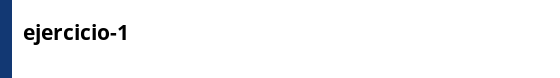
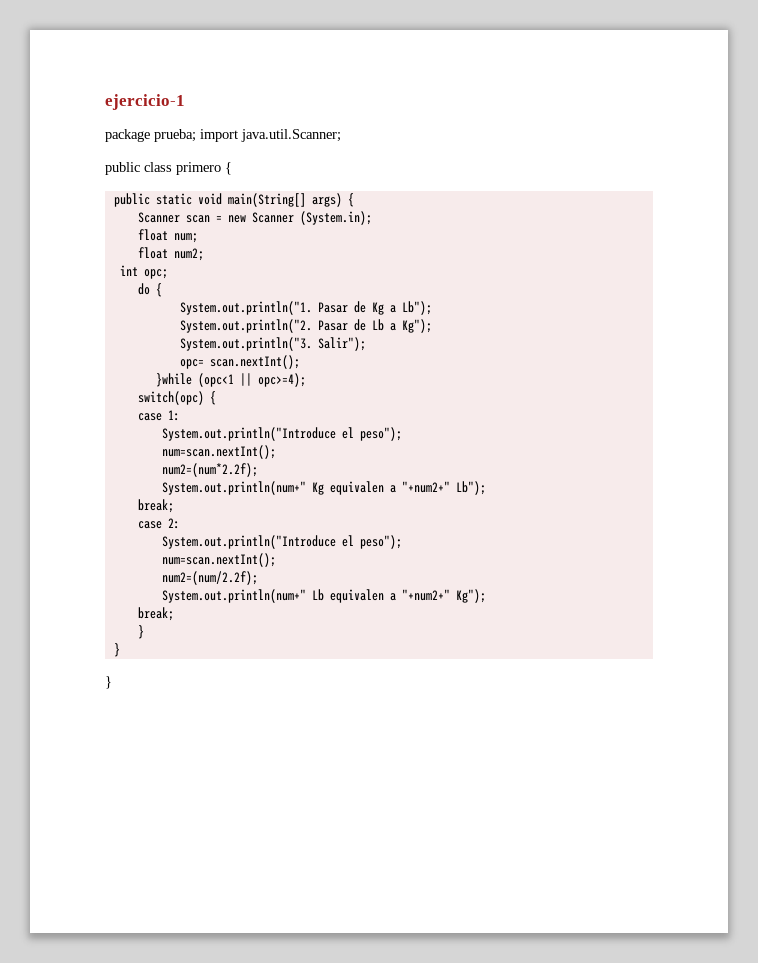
+ package prueba; import java.util.Scanner;
+ public class primero {
+ public static void main(String[] args) {
+ Scanner scan = new Scanner (System.in);
+ float num;
+ float num2;
+ int opc;
+ do {
+ System.out.println("1. Pasar de Kg a Lb");
+ System.out.println("2. Pasar de Lb a Kg");
+ System.out.println("3. Salir");
+ opc= scan.nextInt();
+ }while (opc<1 || opc>=4);
+ switch(opc) {
+ case 1:
+ System.out.println("Introduce el peso");
+ num=scan.nextInt();
+ num2=(num*2.2f);
+ System.out.println(num+" Kg equivalen a "+num2+" Lb");
+ break;
+ case 2:
+ System.out.println("Introduce el peso");
+ num=scan.nextInt();
+ num2=(num/2.2f);
+ System.out.println(num+" Lb equivalen a "+num2+" Kg");
+ break;
+ }
+ }
+ }

